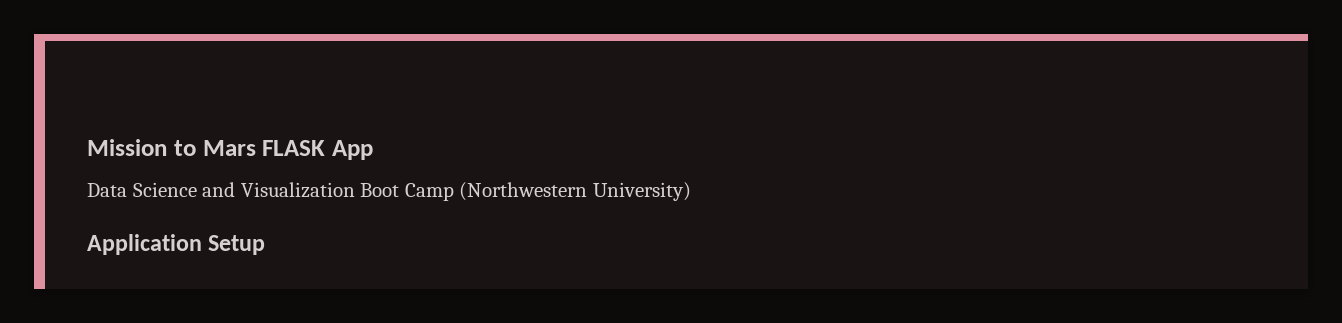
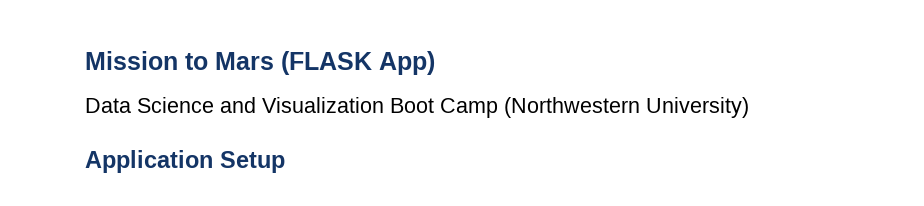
- Mission to Mars FLASK App
+ Mission to Mars (FLASK App)

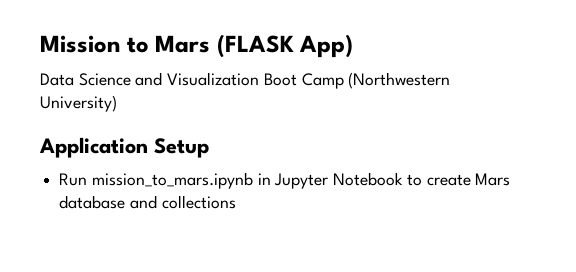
+ Run mission_to_mars.ipynb in Jupyter Notebook to create Mars database and collections

